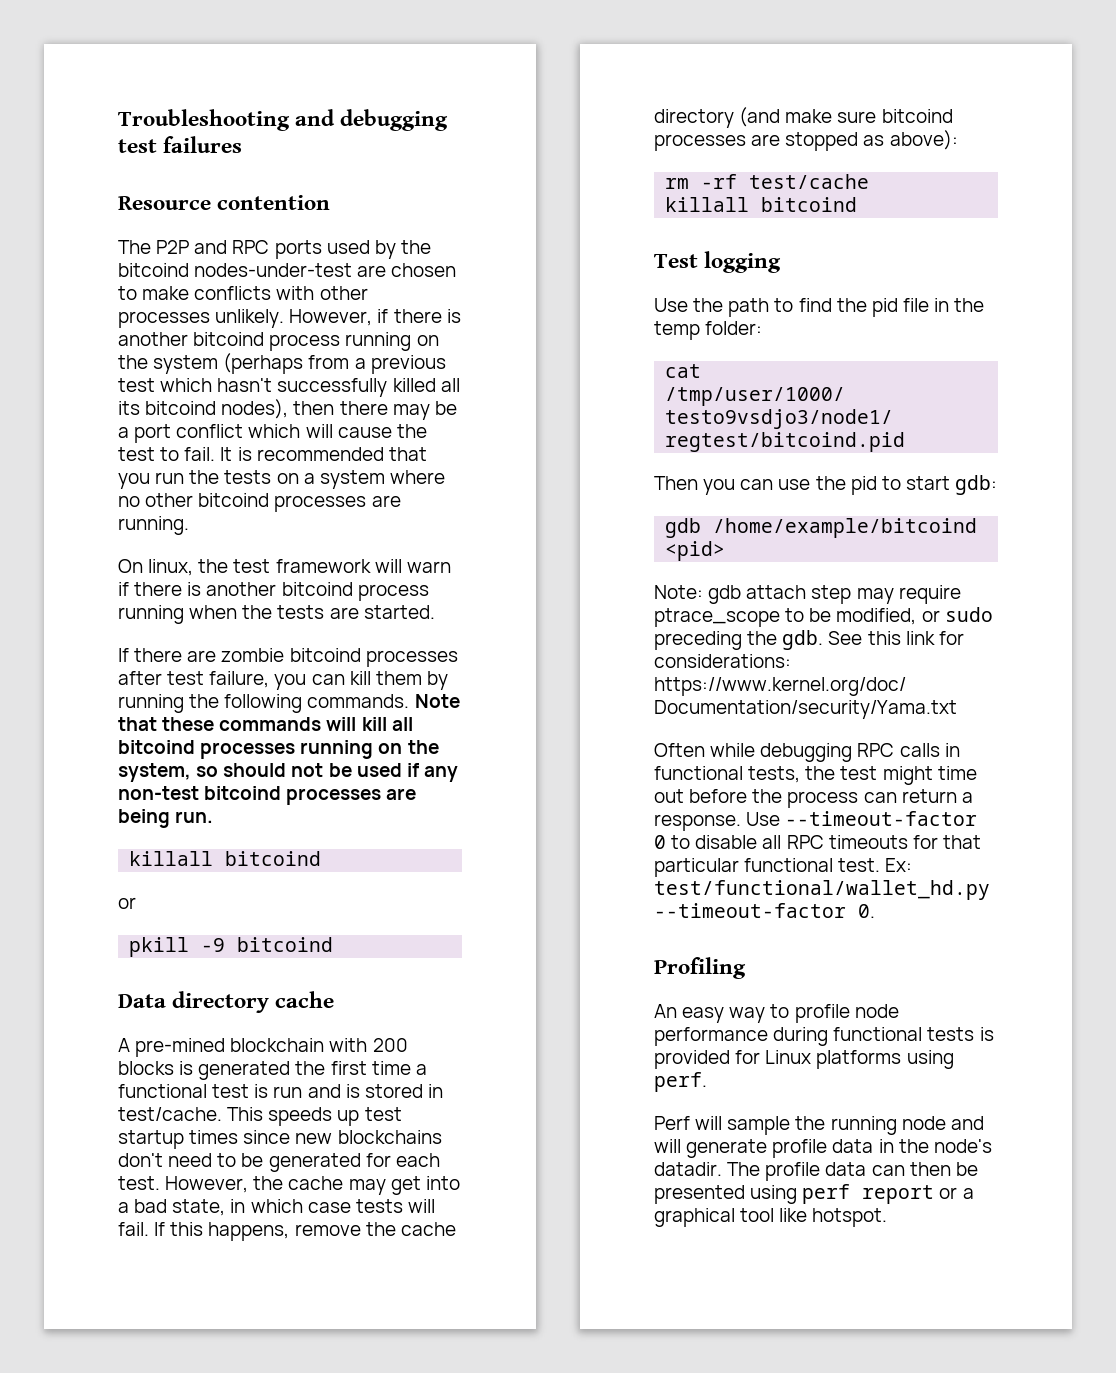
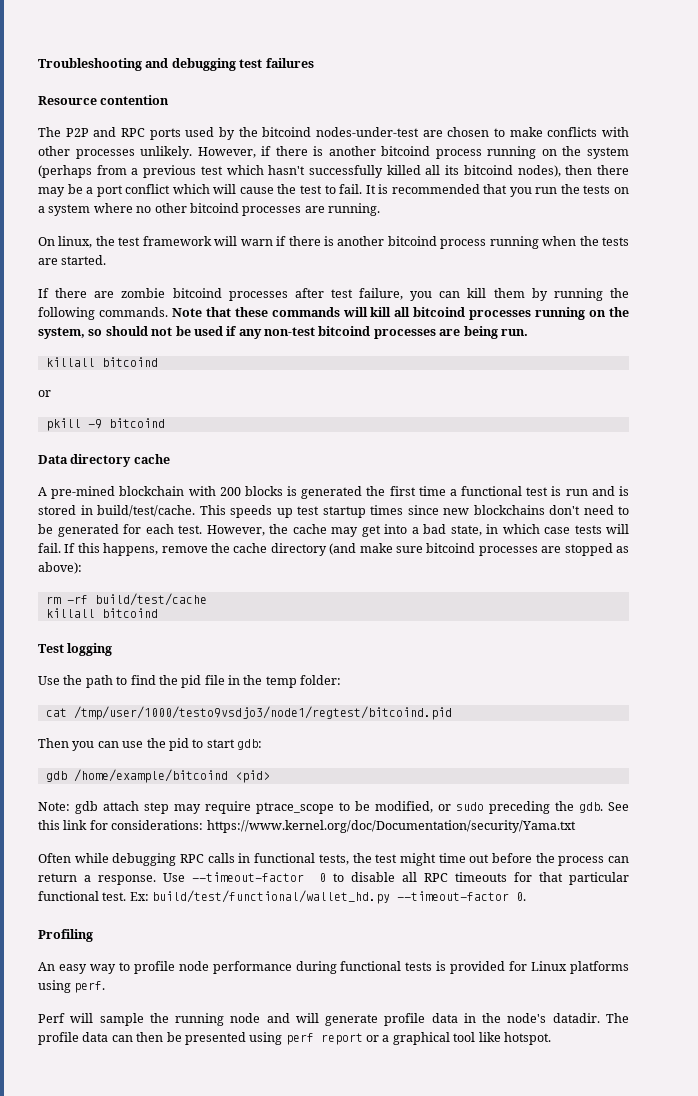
- A pre-mined blockchain with 200 blocks is generated the first time a functional test is run and is stored in test/cache.
+ A pre-mined blockchain with 200 blocks is generated the first time a functional test is run and is stored in build/test/cache.
- rm -rf test/cache
+ rm -rf build/test/cache
- Ex: test/functional/wallet_hd.py --timeout-factor 0.
+ Ex: build/test/functional/wallet_hd.py --timeout-factor 0.

